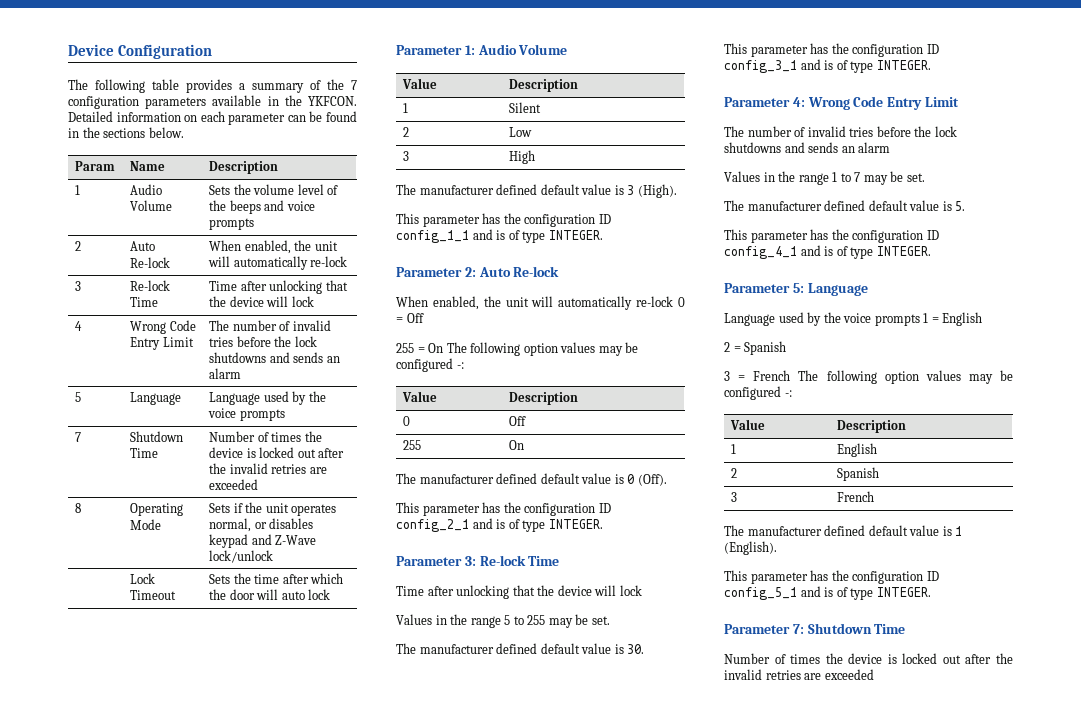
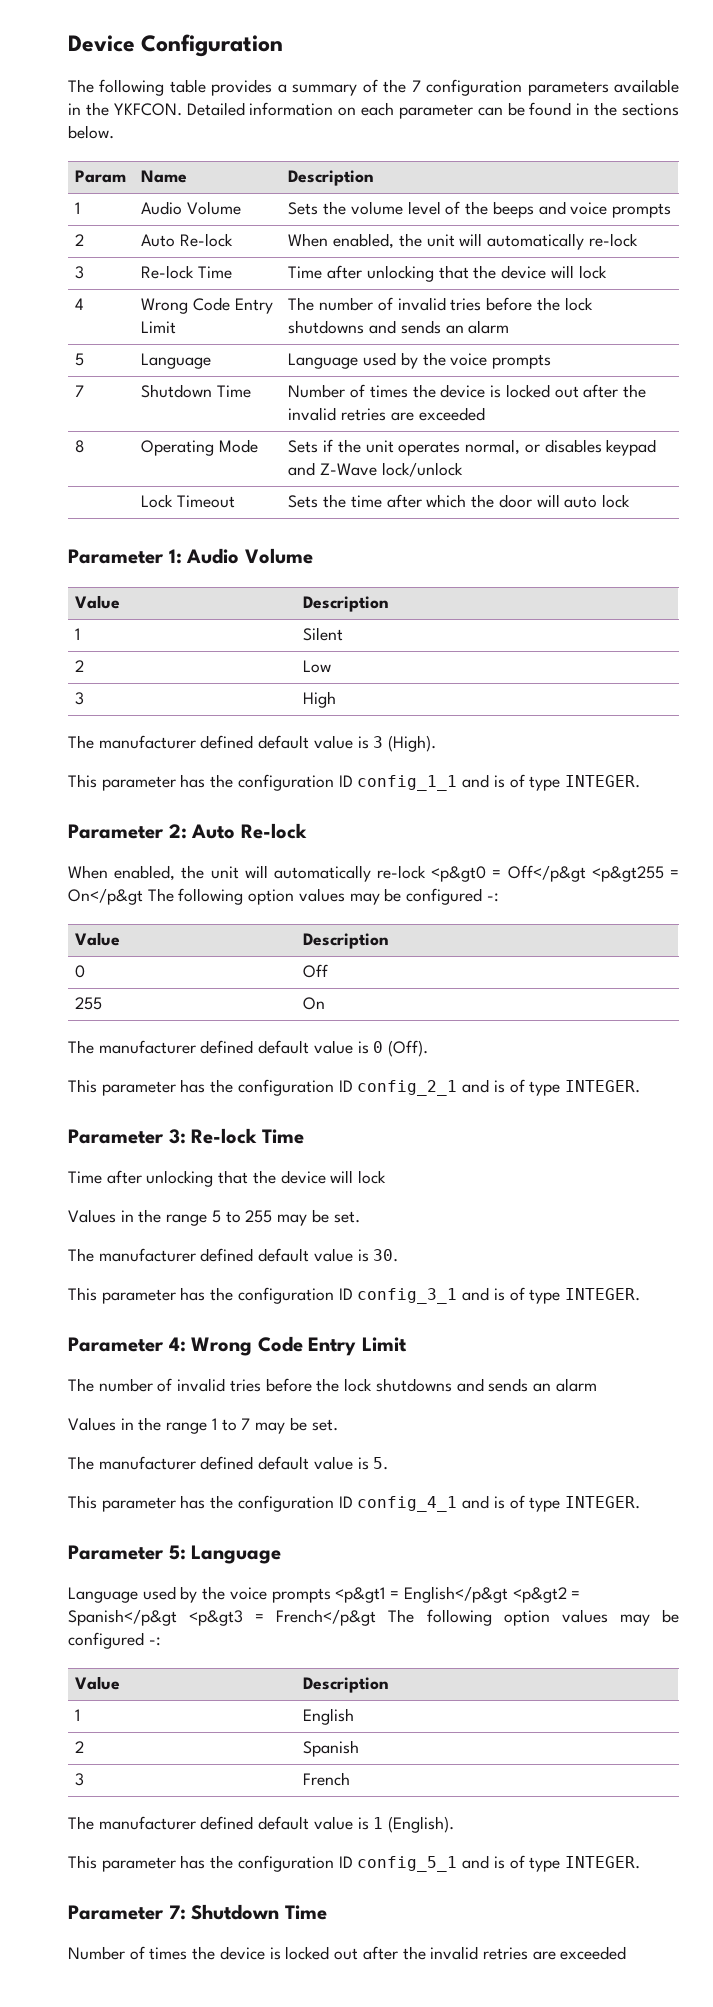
- When enabled, the unit will automatically re-lock 0 = Off
- 255 = On The following option values may be configured -:
+ When enabled, the unit will automatically re-lock <p&gt0 = Off</p&gt <p&gt255 = On</p&gt The following option values may be configured -:
- Language used by the voice prompts 1 = English
- 2 = Spanish
- 3 = French The following option values may be configured -:
+ Language used by the voice prompts <p&gt1 = English</p&gt <p&gt2 = Spanish</p&gt <p&gt3 = French</p&gt The following option values may be configured -:

